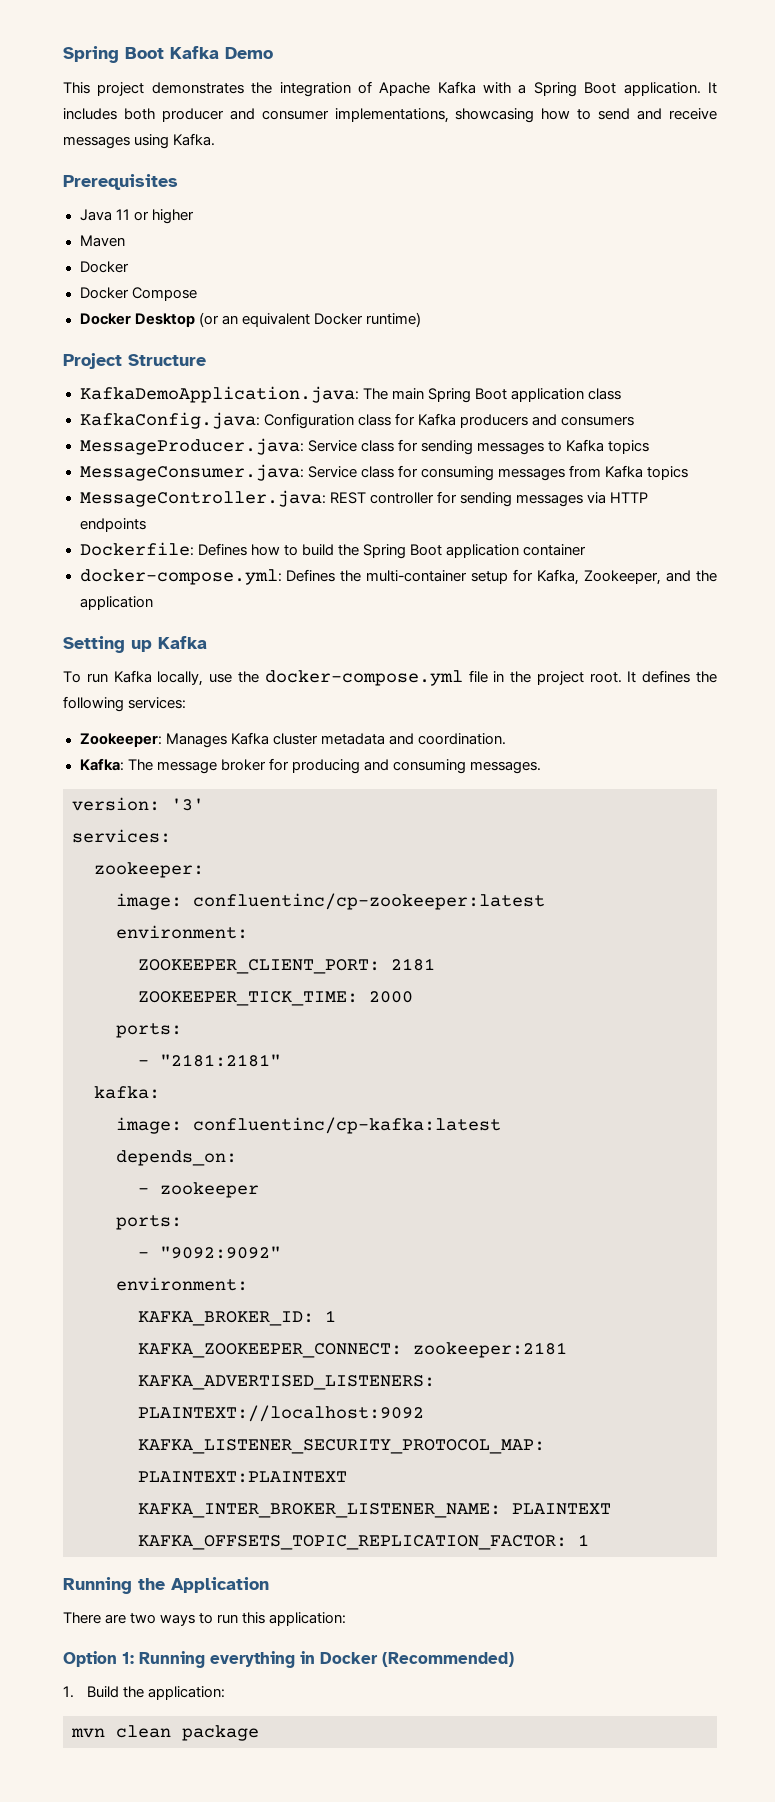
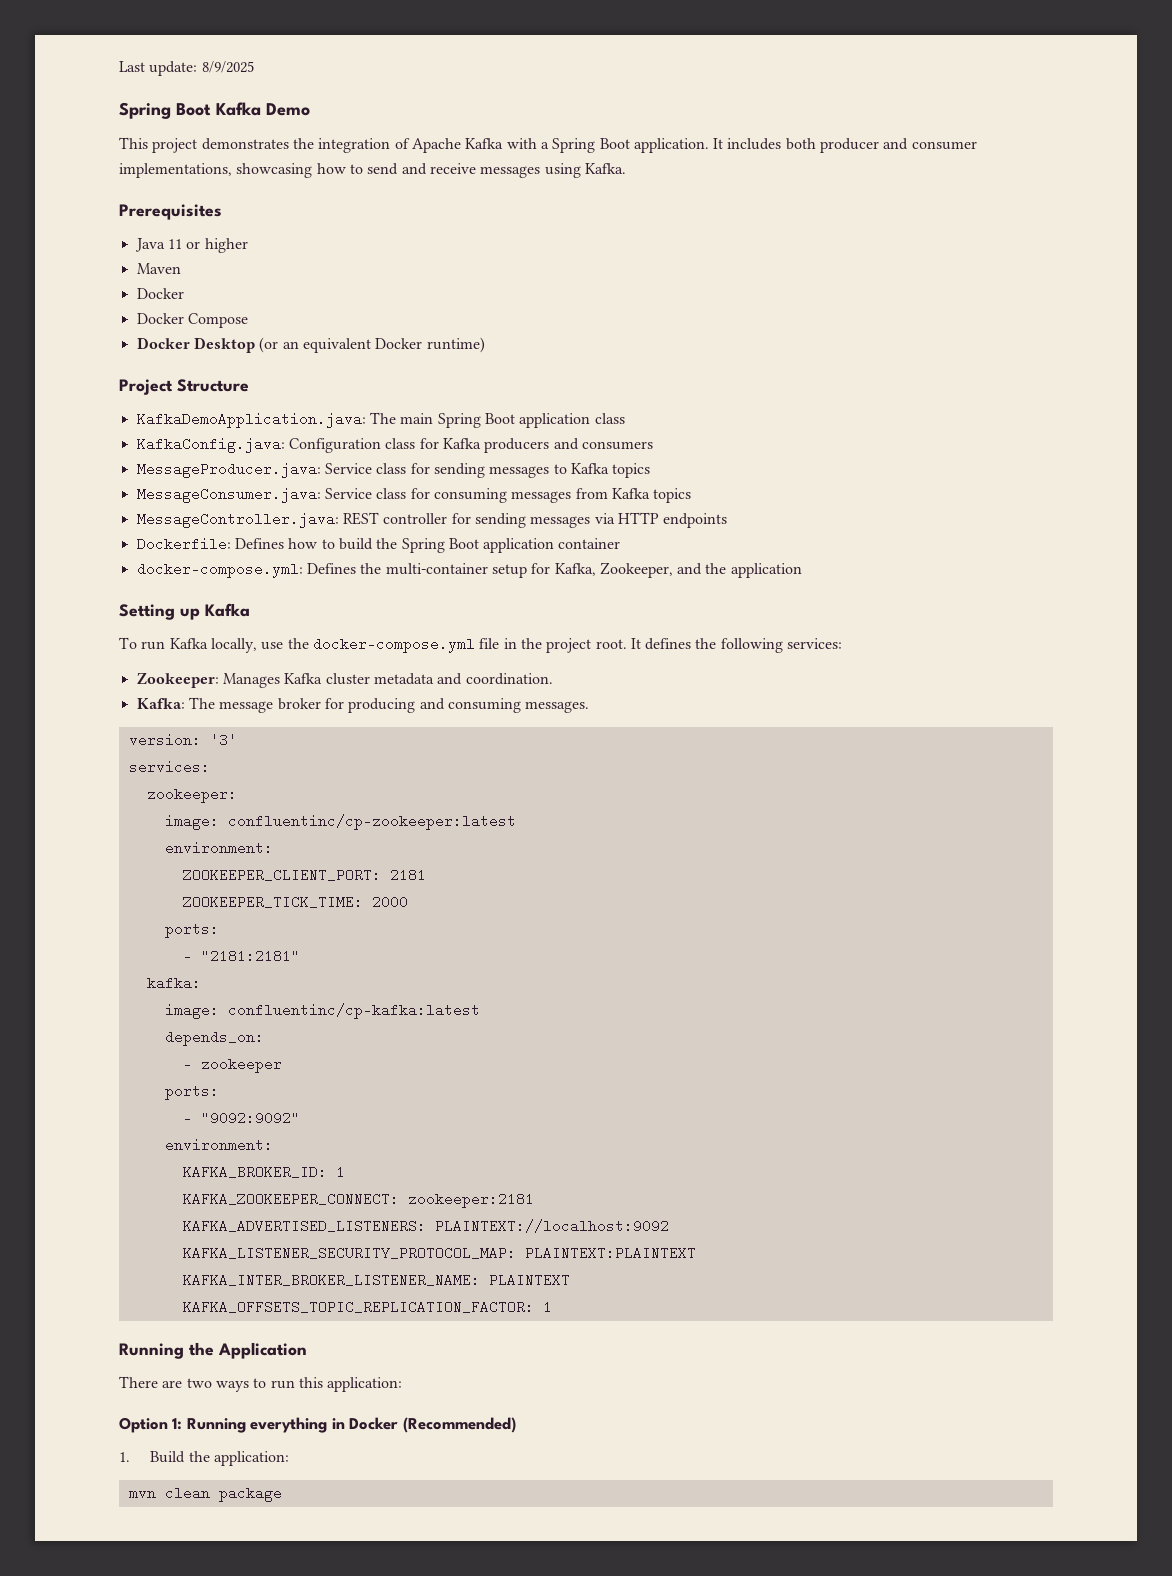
+ Last update: 8/9/2025

